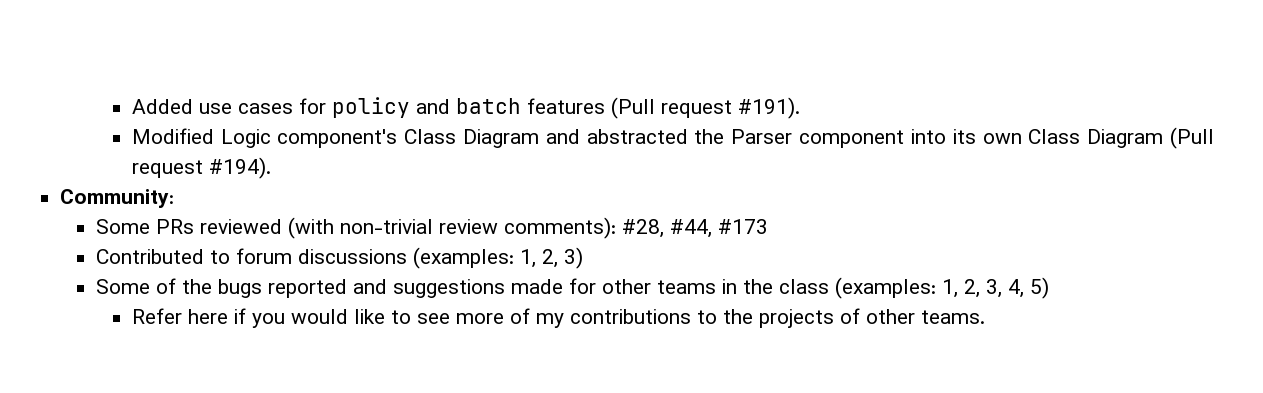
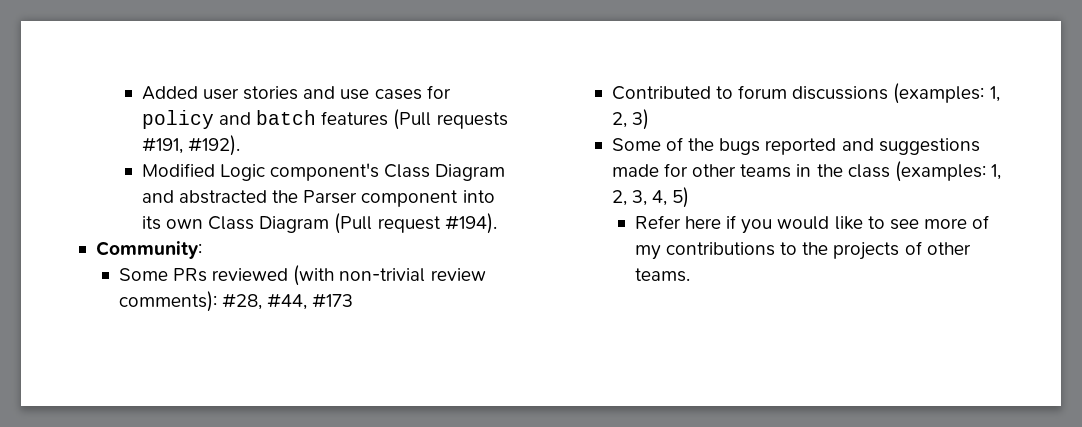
- Added use cases for policy and batch features (Pull request #191).
+ Added user stories and use cases for policy and batch features (Pull requests #191, #192).

